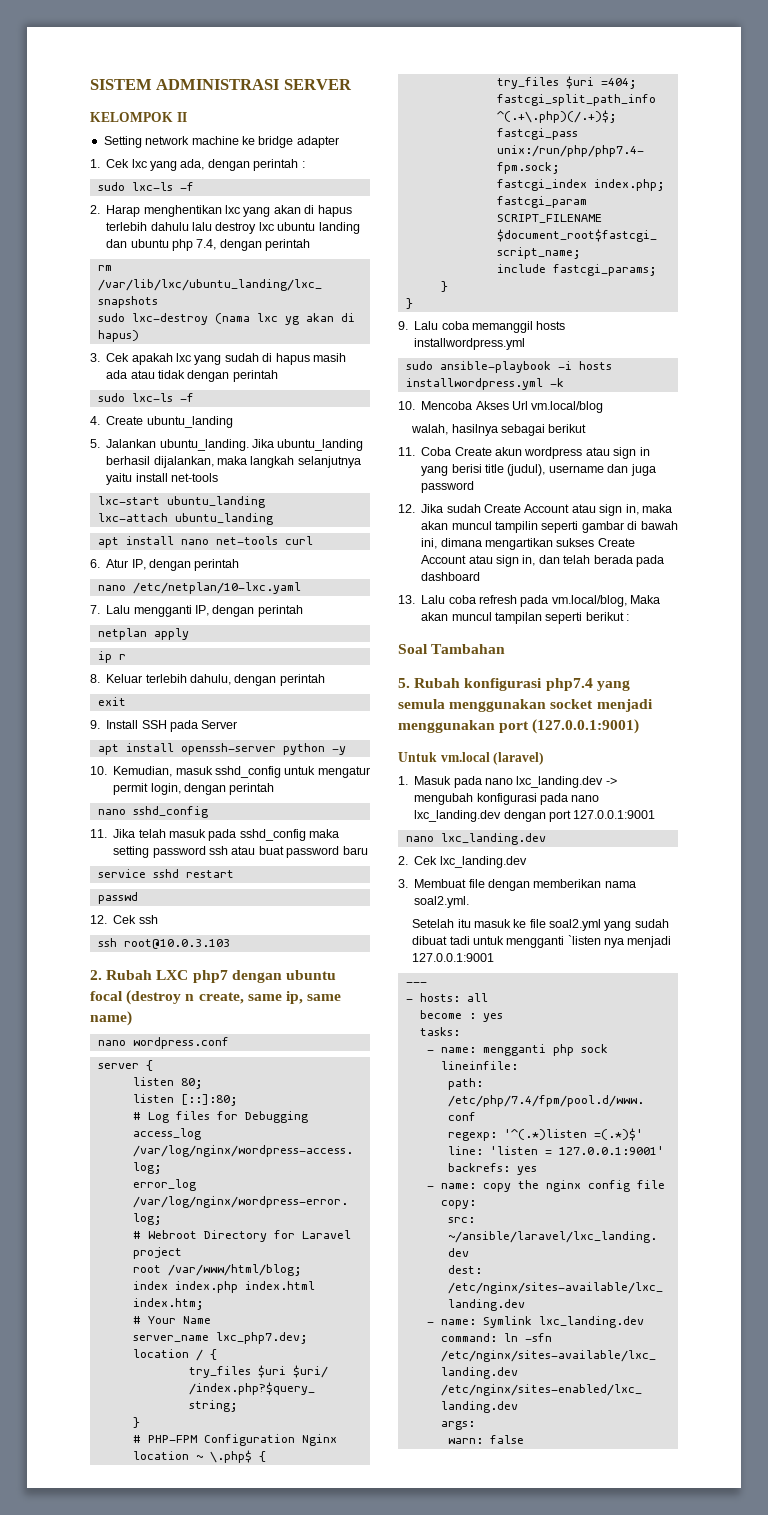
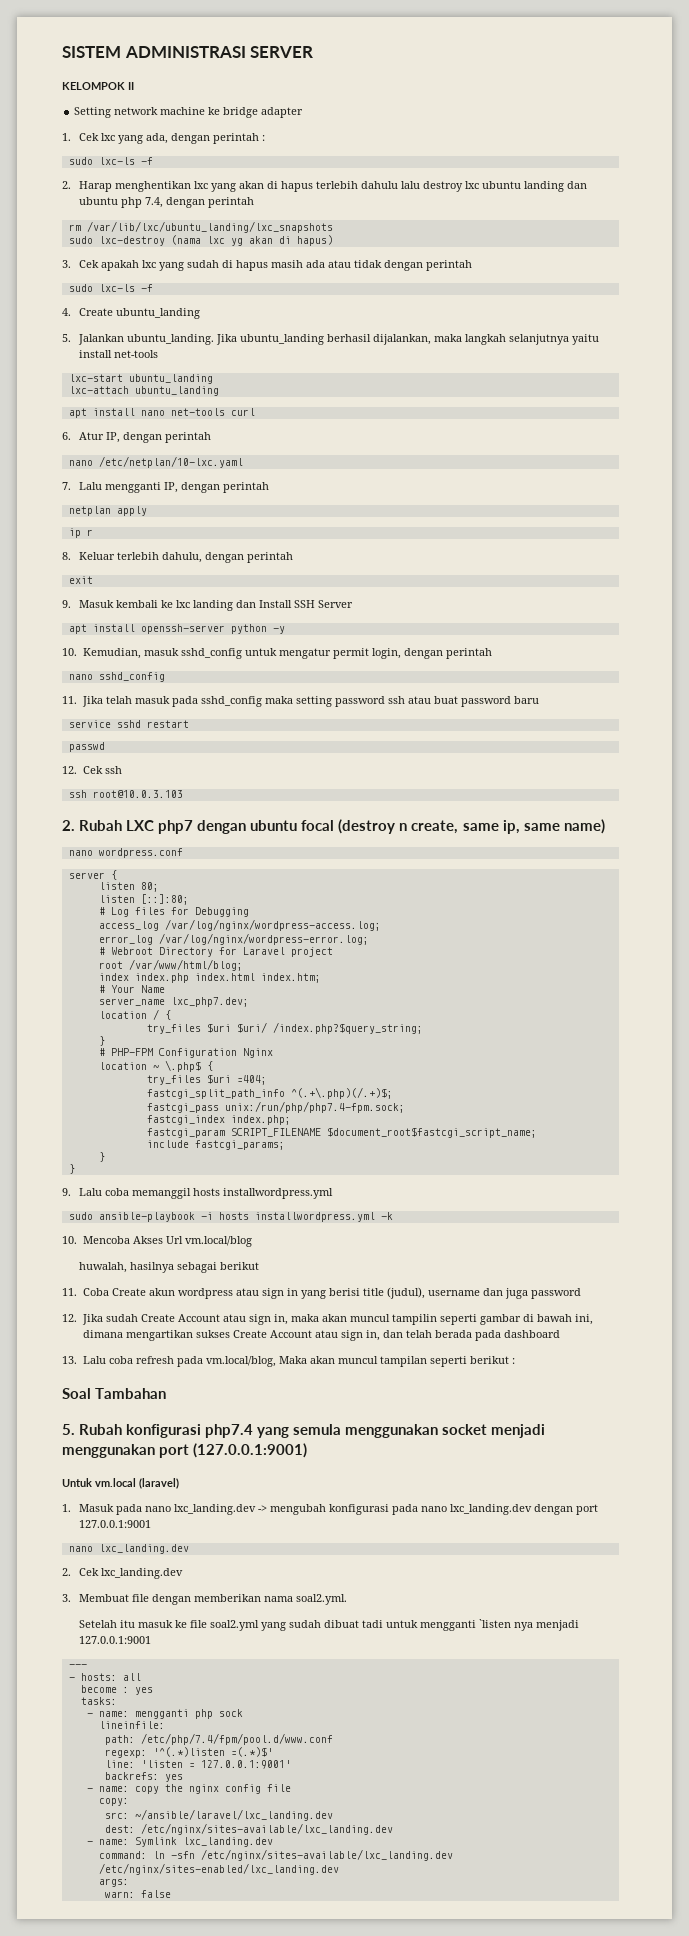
- 9. Install SSH pada Server
+ 9. Masuk kembali ke lxc landing dan Install SSH Server
- walah, hasilnya sebagai berikut
+ huwalah, hasilnya sebagai berikut

